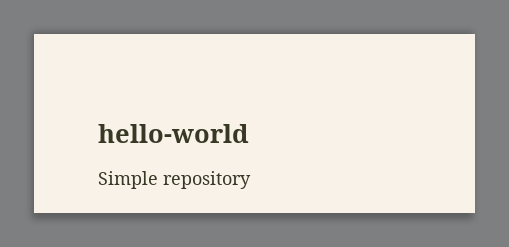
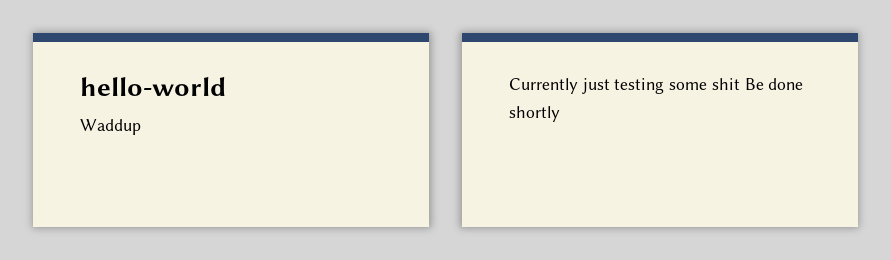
- Simple repository
+ Waddup
+ Currently just testing some shit Be done shortly

